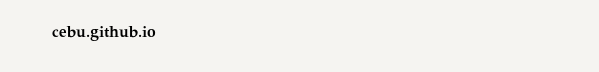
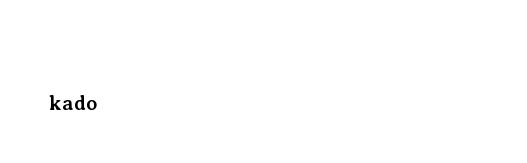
- cebu.github.io
+ kado

